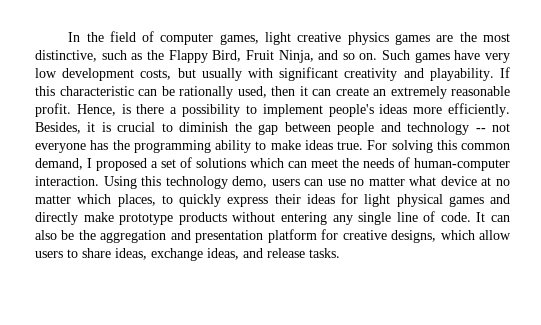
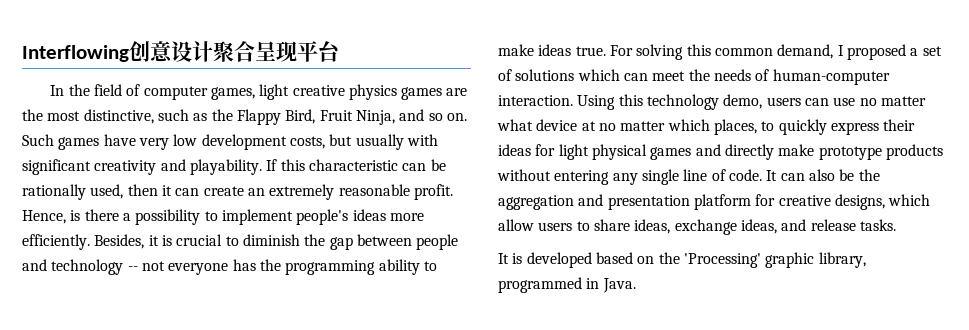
+ Interflowing创意设计聚合呈现平台
+ It is developed based on the 'Processing' graphic library, programmed in Java.

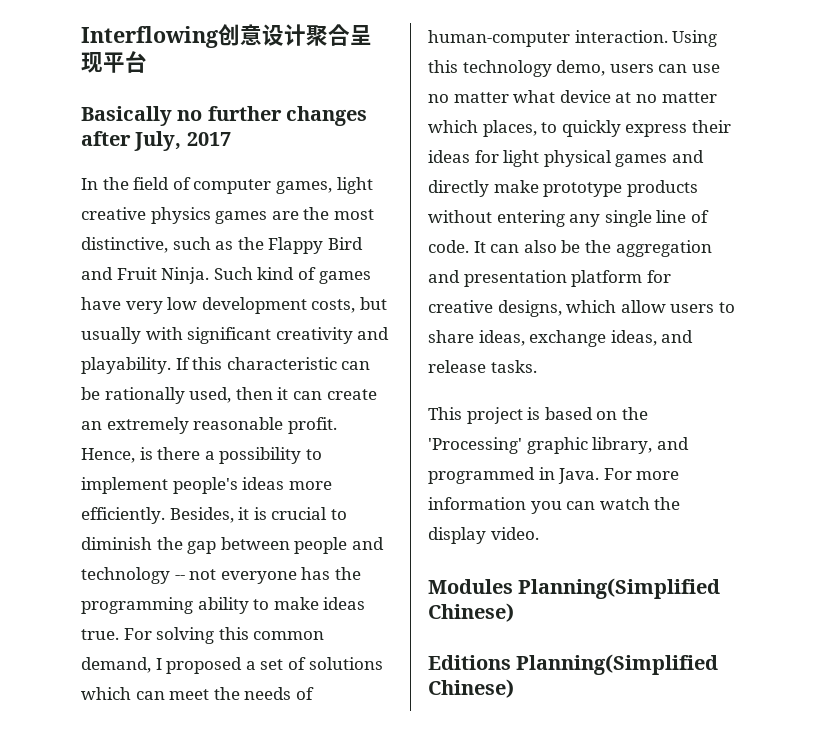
+ Basically no further changes after July, 2017
- In the field of computer games, light creative physics games are the most distinctive, such as the Flappy Bird, Fruit Ninja, and so on. Such games have very low development costs, but usually with significant creativity and playability.
+ In the field of computer games, light creative physics games are the most distinctive, such as the Flappy Bird and Fruit Ninja. Such kind of games have very low development costs, but usually with significant creativity and playability.
- It is developed based on the 'Processing' graphic library, programmed in Java.
+ This project is based on the 'Processing' graphic library, and programmed in Java.
+ For more information you can watch the display video.
+ Modules Planning(Simplified Chinese)
+ Editions Planning(Simplified Chinese)

